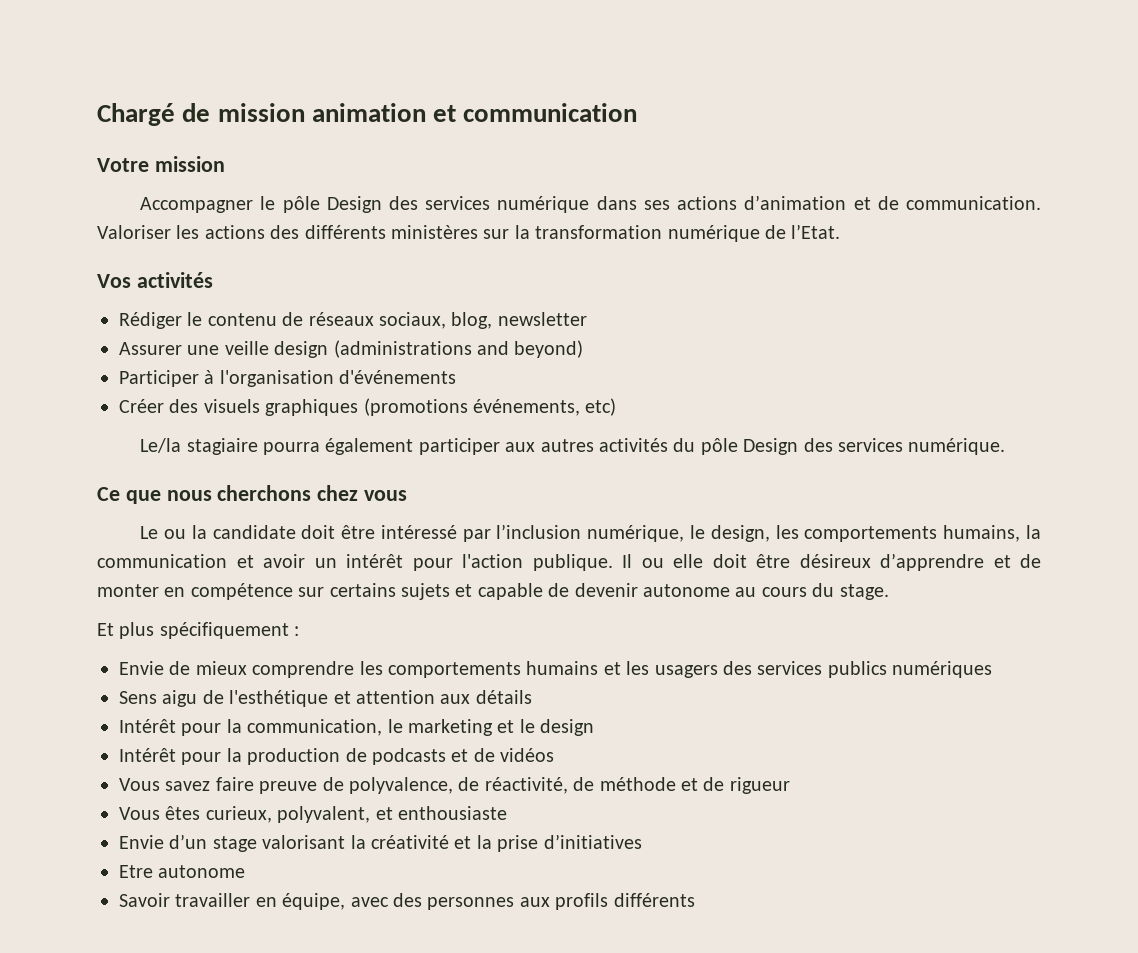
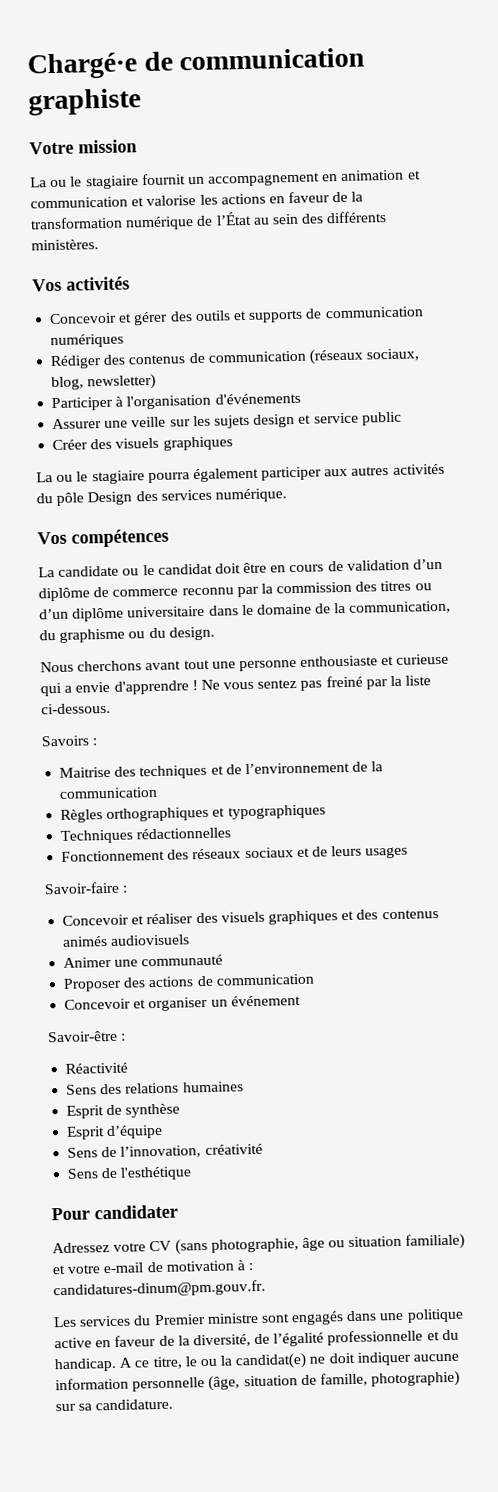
- Chargé de mission animation et communication
+ Chargé·e de communication graphiste
- Accompagner le pôle Design des services numérique dans ses actions d’animation et de communication. Valoriser les actions des différents ministères sur la transformation numérique de l’Etat.
+ La ou le stagiaire fournit un accompagnement en animation et communication et valorise les actions en faveur de la transformation numérique de l’État au sein des différents ministères.
  Vos activités
- Rédiger le contenu de réseaux sociaux, blog, newsletter
- Assurer une veille design (administrations and beyond)
+ Concevoir et gérer des outils et supports de communication numériques
+ Rédiger des contenus de communication (réseaux sociaux, blog, newsletter)
  Participer à l'organisation d'événements
+ Assurer une veille sur les sujets design et service public
- Créer des visuels graphiques (promotions événements, etc)
- Le/la stagiaire pourra également participer aux autres activités du pôle Design des services numérique.
+ Créer des visuels graphiques
+ La ou le stagiaire pourra également participer aux autres activités du pôle Design des services numérique.
- Ce que nous cherchons chez vous
- Le ou la candidate doit être intéressé par l’inclusion numérique, le design, les comportements humains, la communication et avoir un intérêt pour l'action publique. Il ou elle doit être désireux d’apprendre et de monter en compétence sur certains sujets et capable de devenir autonome au cours du stage.
- Et plus spécifiquement :
- Envie de mieux comprendre les comportements humains et les usagers des services publics numériques
- Sens aigu de l'esthétique et attention aux détails
- Intérêt pour la communication, le marketing et le design
- Intérêt pour la production de podcasts et de vidéos
- Vous savez faire preuve de polyvalence, de réactivité, de méthode et de rigueur
- Vous êtes curieux, polyvalent, et enthousiaste
- Envie d’un stage valorisant la créativité et la prise d’initiatives
- Etre autonome
- Savoir travailler en équipe, avec des personnes aux profils différents
+ Vos compétences
+ La candidate ou le candidat doit être en cours de validation d’un diplôme de commerce reconnu par la commission des titres ou d’un diplôme universitaire dans le domaine de la communication, du graphisme ou du design.
+ Nous cherchons avant tout une personne enthousiaste et curieuse qui a envie d'apprendre ! Ne vous sentez pas freiné par la liste ci-dessous.
+ Savoirs :
+ Maitrise des techniques et de l’environnement de la communication
+ Règles orthographiques et typographiques
+ Techniques rédactionnelles
+ Fonctionnement des réseaux sociaux et de leurs usages
+ Savoir-faire :
+ Concevoir et réaliser des visuels graphiques et des contenus animés audiovisuels
+ Animer une communauté
+ Proposer des actions de communication
+ Concevoir et organiser un événement
+ Savoir-être :
+ Réactivité
+ Sens des relations humaines
+ Esprit de synthèse
+ Esprit d’équipe
+ Sens de l’innovation, créativité
+ Sens de l'esthétique
+ Pour candidater
+ Adressez votre CV (sans photographie, âge ou situation familiale) et votre e-mail de motivation à : candidatures-dinum@pm.gouv.fr.
+ Les services du Premier ministre sont engagés dans une politique active en faveur de la diversité, de l’égalité professionnelle et du handicap. A ce titre, le ou la candidat(e) ne doit indiquer aucune information personnelle (âge, situation de famille, photographie) sur sa candidature.

